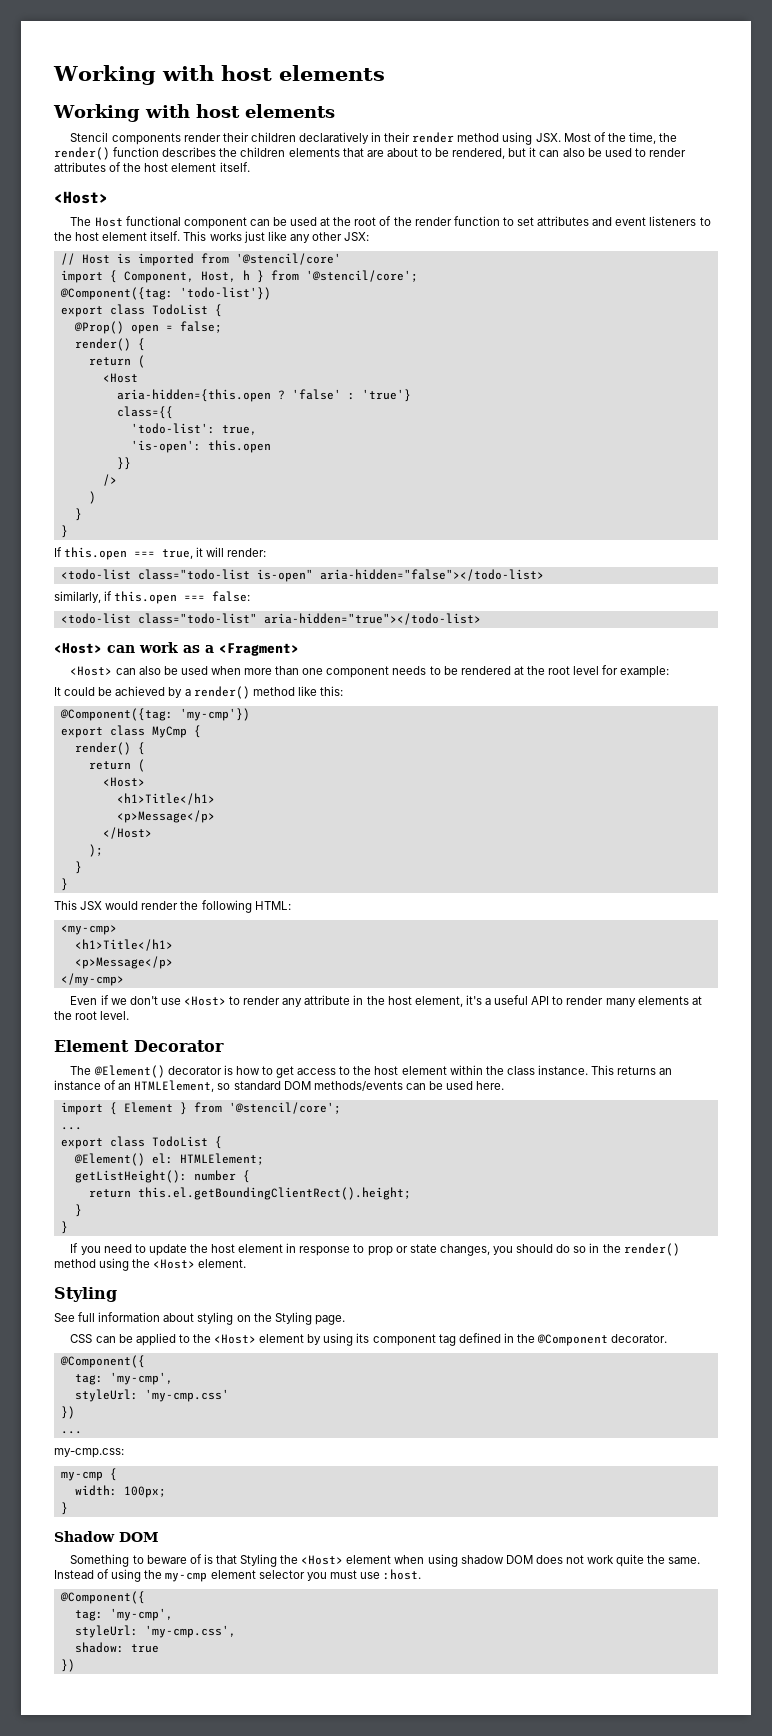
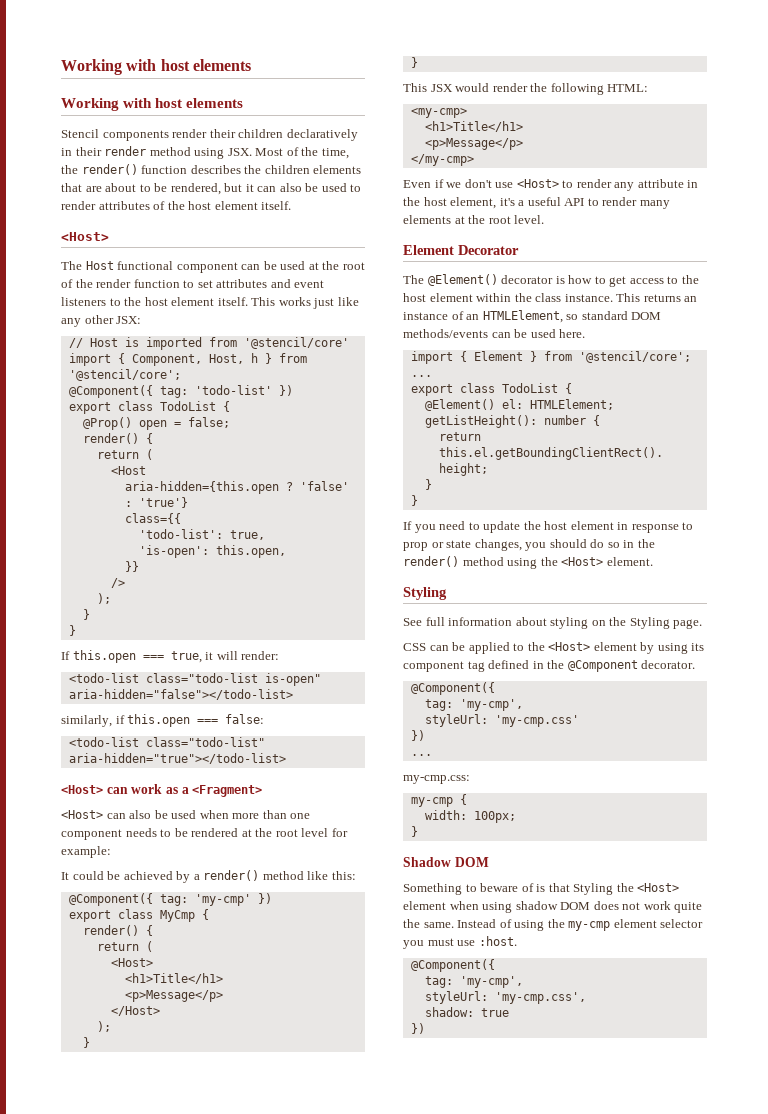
- @Component({tag: 'todo-list'})
+ @Component({ tag: 'todo-list' })
- 'is-open': this.open
+ 'is-open': this.open,
  />
- )
+ );
- @Component({tag: 'my-cmp'})
+ @Component({ tag: 'my-cmp' })

